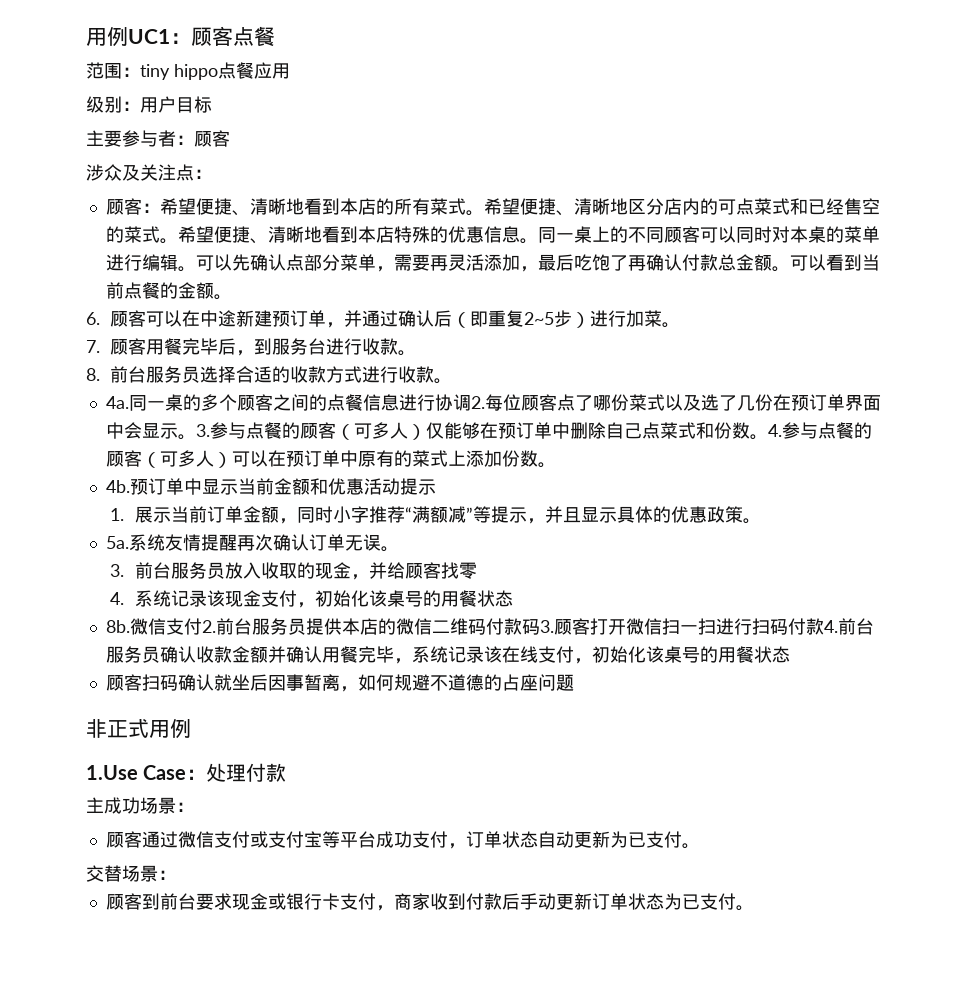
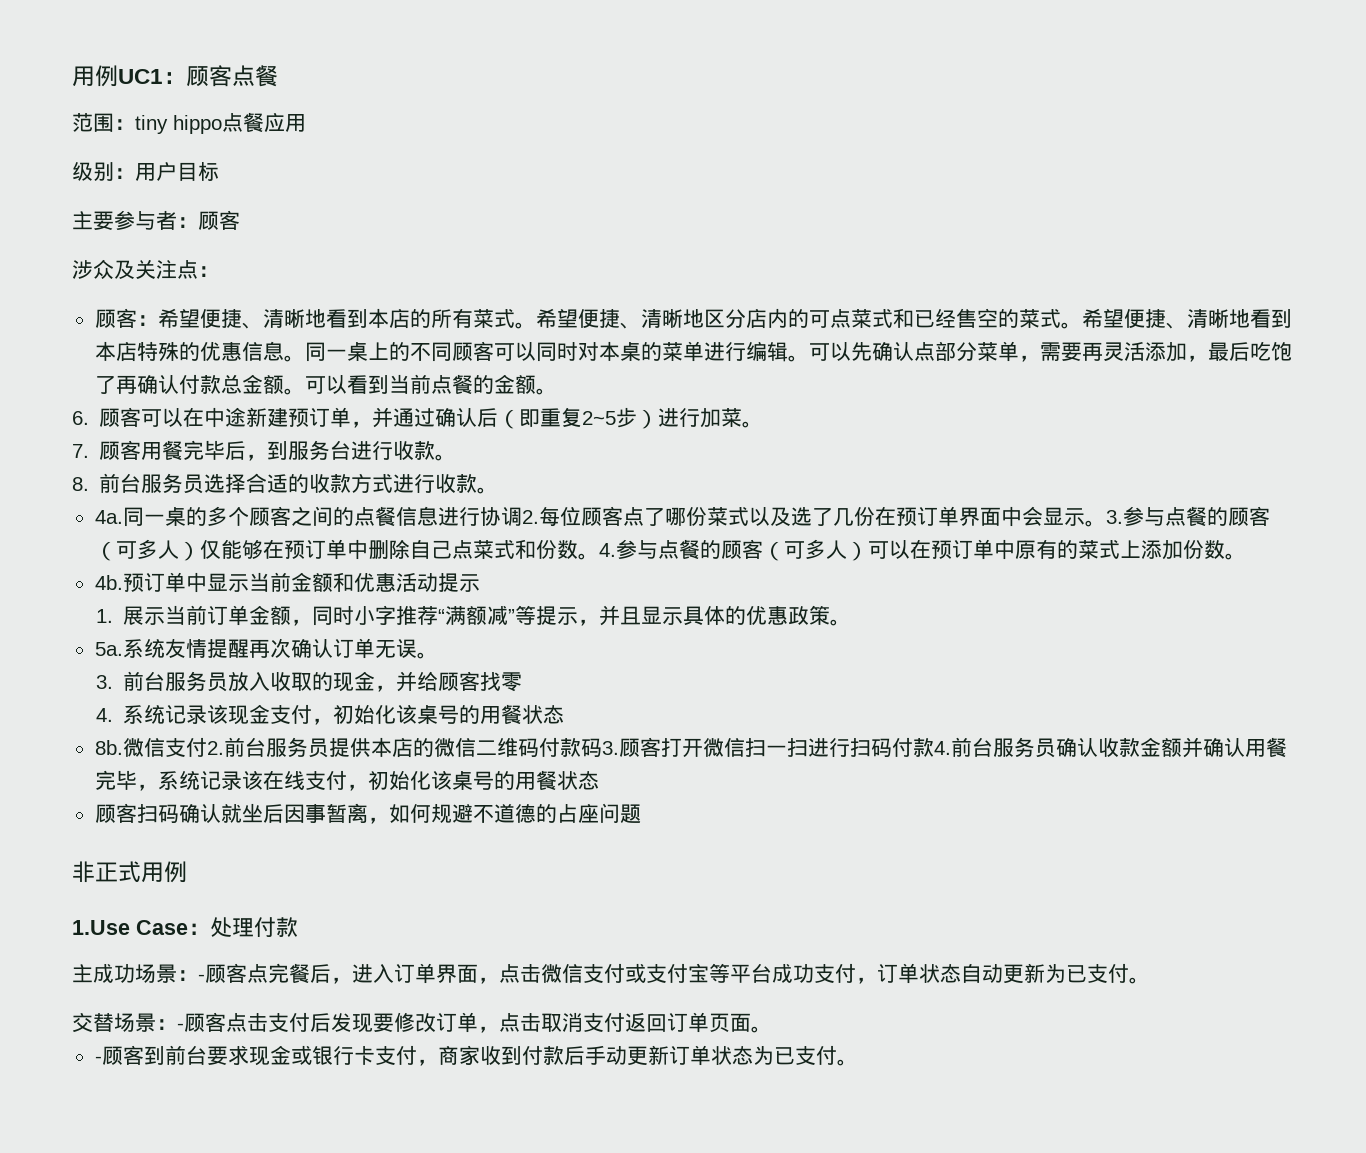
- 主成功场景：
- 顾客通过微信支付或支付宝等平台成功支付，订单状态自动更新为已支付。
+ 主成功场景：-顾客点完餐后，进入订单界面，点击微信支付或支付宝等平台成功支付，订单状态自动更新为已支付。
- 交替场景：
- 顾客到前台要求现金或银行卡支付，商家收到付款后手动更新订单状态为已支付。
+ 交替场景：-顾客点击支付后发现要修改订单，点击取消支付返回订单页面。
+ -顾客到前台要求现金或银行卡支付，商家收到付款后手动更新订单状态为已支付。

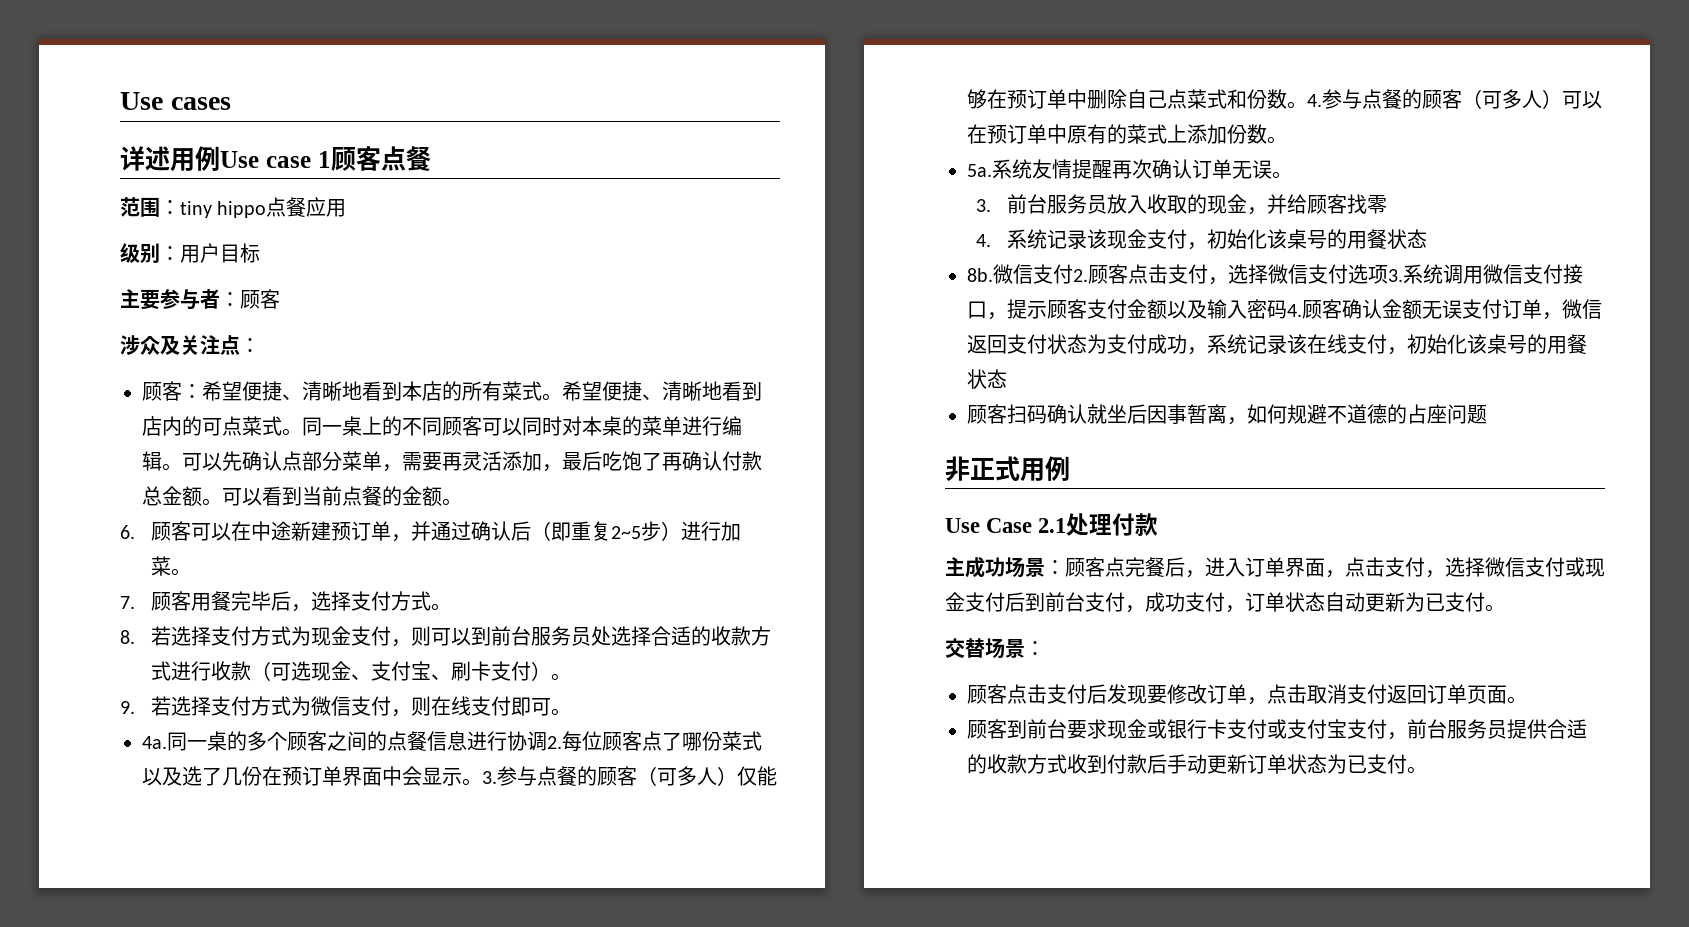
- 用例UC1：顾客点餐
+ Use cases
+ 详述用例Use case 1顾客点餐
- 希望便捷、清晰地区分店内的可点菜式和已经售空的菜式。希望便捷、清晰地看到本店特殊的优惠信息。
+ 希望便捷、清晰地看到店内的可点菜式。
- 7.顾客用餐完毕后，到服务台进行收款。
- 8.前台服务员选择合适的收款方式进行收款。
+ 7.顾客用餐完毕后，选择支付方式。
+ 8.若选择支付方式为现金支付，则可以到前台服务员处选择合适的收款方式进行收款（可选现金、支付宝、刷卡支付）。
+ 9.若选择支付方式为微信支付，则在线支付即可。
- 4b.预订单中显示当前金额和优惠活动提示
- 1.展示当前订单金额，同时小字推荐“满额减”等提示，并且显示具体的优惠政策。
- 微信支付2.前台服务员提供本店的微信二维码付款码3.顾客打开微信扫一扫进行扫码付款4.前台服务员确认收款金额并确认用餐完毕，系统记录该在线支付，初始化该桌号的用餐状态
+ 微信支付2.顾客点击支付，选择微信支付选项3.系统调用微信支付接口，提示顾客支付金额以及输入密码4.顾客确认金额无误支付订单，微信返回支付状态为支付成功，系统记录该在线支付，初始化该桌号的用餐状态
- 1.Use Case：处理付款
+ Use Case 2.1处理付款
- 主成功场景：-顾客点完餐后，进入订单界面，点击微信支付或支付宝等平台成功支付，订单状态自动更新为已支付。
+ 主成功场景：顾客点完餐后，进入订单界面，点击支付，选择微信支付或现金支付后到前台支付，成功支付，订单状态自动更新为已支付。
- 交替场景：-顾客点击支付后发现要修改订单，点击取消支付返回订单页面。
+ 交替场景：
+ 顾客点击支付后发现要修改订单，点击取消支付返回订单页面。
- -顾客到前台要求现金或银行卡支付，商家收到付款后手动更新订单状态为已支付。
+ 顾客到前台要求现金或银行卡支付或支付宝支付，前台服务员提供合适的收款方式收到付款后手动更新订单状态为已支付。

